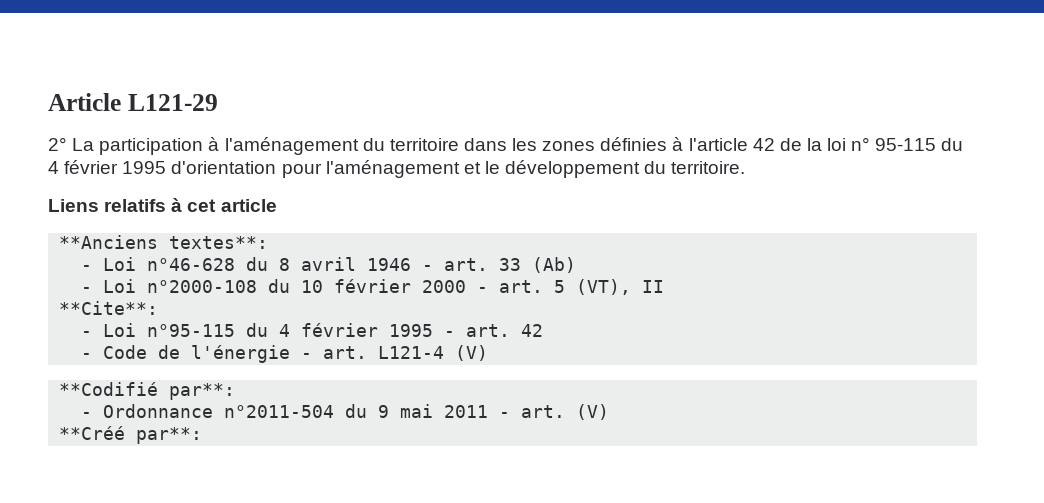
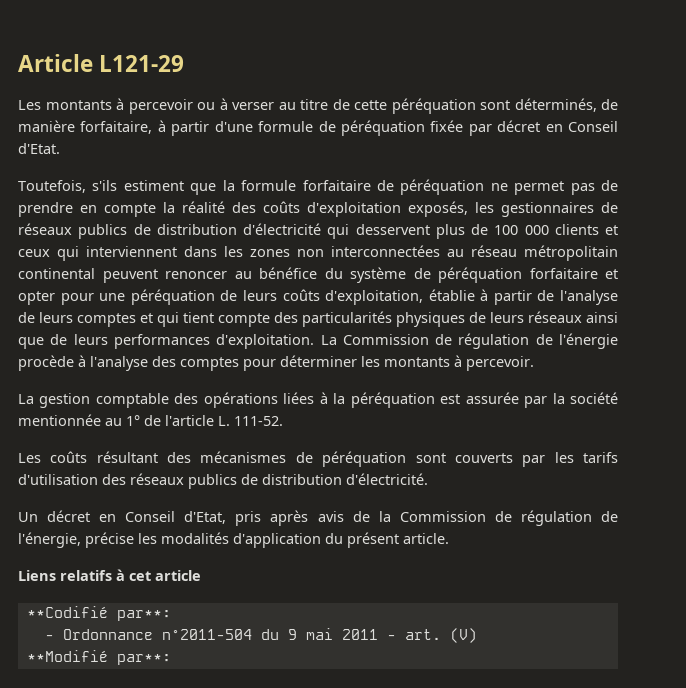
- 2° La participation à l'aménagement du territoire dans les zones définies à l'article 42 de la loi n° 95-115 du 4 février 1995 d'orientation pour l'aménagement et le développement du territoire.
+ Les montants à percevoir ou à verser au titre de cette péréquation sont déterminés, de manière forfaitaire, à partir d'une formule de péréquation fixée par décret en Conseil d'Etat.
+ Toutefois, s'ils estiment que la formule forfaitaire de péréquation ne permet pas de prendre en compte la réalité des coûts d'exploitation exposés, les gestionnaires de réseaux publics de distribution d'électricité qui desservent plus de 100 000 clients et ceux qui interviennent dans les zones non interconnectées au réseau métropolitain continental peuvent renoncer au bénéfice du système de péréquation forfaitaire et opter pour une péréquation de leurs coûts d'exploitation, établie à partir de l'analyse de leurs comptes et qui tient compte des particularités physiques de leurs réseaux ainsi que de leurs performances d'exploitation. La Commission de régulation de l'énergie procède à l'analyse des comptes pour déterminer les montants à percevoir.
+ La gestion comptable des opérations liées à la péréquation est assurée par la société mentionnée au 1° de l'article L. 111-52.
+ Les coûts résultant des mécanismes de péréquation sont couverts par les tarifs d'utilisation des réseaux publics de distribution d'électricité.
+ Un décret en Conseil d'Etat, pris après avis de la Commission de régulation de l'énergie, précise les modalités d'application du présent article.
- **Anciens textes**:
- - Loi n°46-628 du 8 avril 1946 - art. 33 (Ab)
- - Loi n°2000-108 du 10 février 2000 - art. 5 (VT), II
- **Cite**:
- - Loi n°95-115 du 4 février 1995 - art. 42
- - Code de l'énergie - art. L121-4 (V)
- **Créé par**:
+ **Modifié par**:

